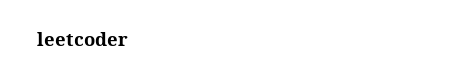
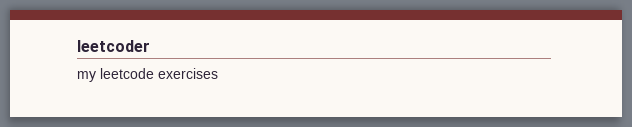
+ my leetcode exercises

